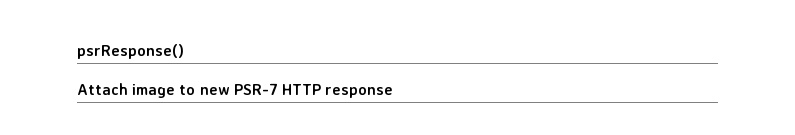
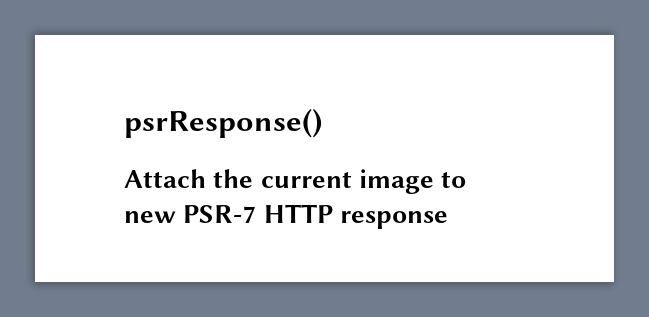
- Attach image to new PSR-7 HTTP response
+ Attach the current image to new PSR-7 HTTP response

